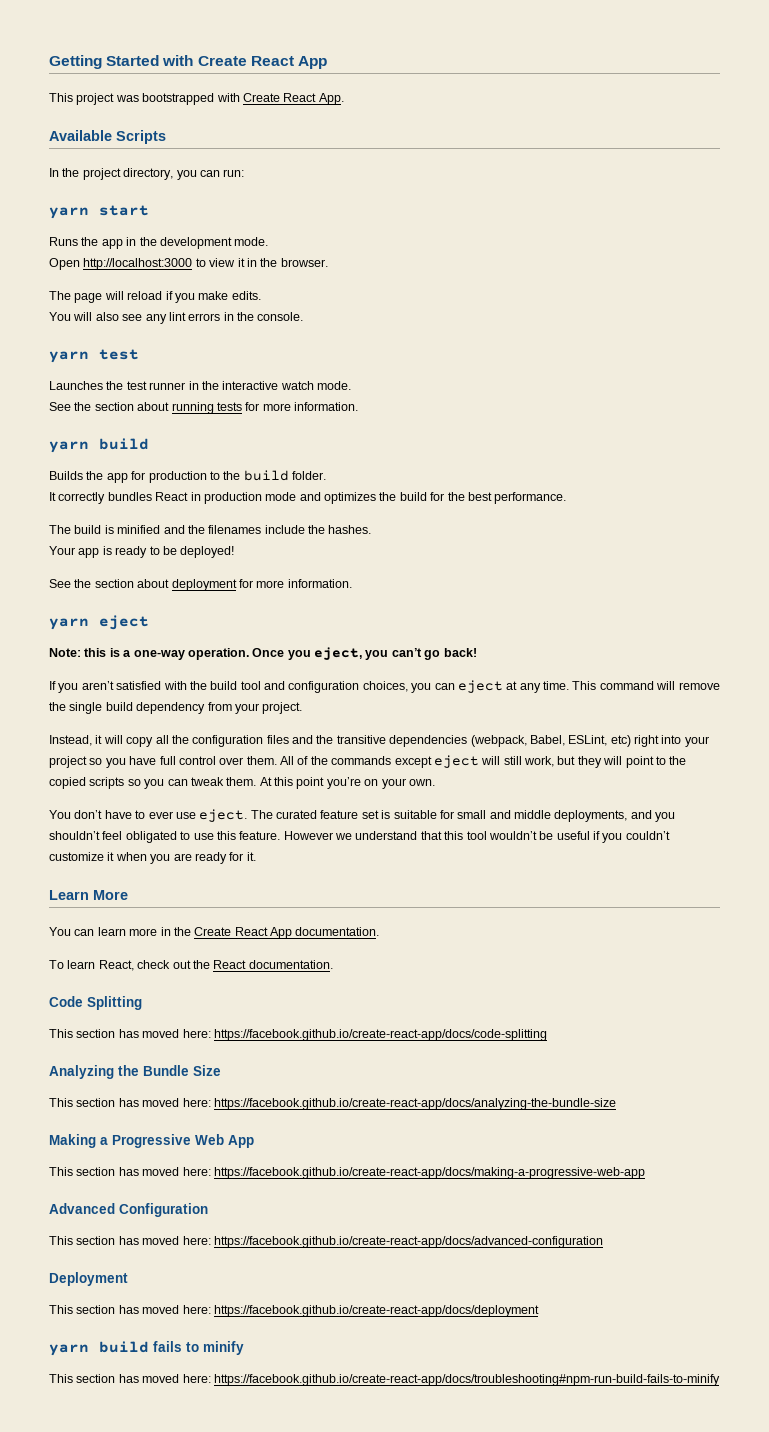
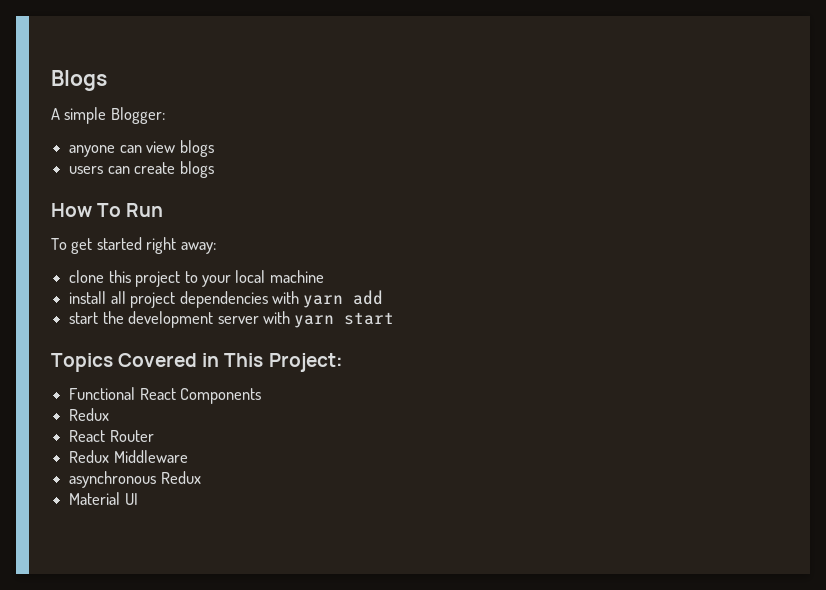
- Getting Started with Create React App
- This project was bootstrapped with Create React App.
- Available Scripts
- In the project directory, you can run:
- yarn start
- Runs the app in the development mode.
- Open http://localhost:3000 to view it in the browser.
- The page will reload if you make edits.
- You will also see any lint errors in the console.
- yarn test
- Launches the test runner in the interactive watch mode.
- See the section about running tests for more information.
- yarn build
- Builds the app for production to the build folder.
- It correctly bundles React in production mode and optimizes the build for the best performance.
- The build is minified and the filenames include the hashes.
- Your app is ready to be deployed!
- See the section about deployment for more information.
- yarn eject
- Note: this is a one-way operation. Once you eject, you can’t go back!
- If you aren’t satisfied with the build tool and configuration choices, you can eject at any time. This command will remove the single build dependency from your project.
- Instead, it will copy all the configuration files and the transitive dependencies (webpack, Babel, ESLint, etc) right into your project so you have full control over them. All of the commands except eject will still work, but they will point to the copied scripts so you can tweak them. At this point you’re on your own.
- You don’t have to ever use eject. The curated feature set is suitable for small and middle deployments, and you shouldn’t feel obligated to use this feature. However we understand that this tool wouldn’t be useful if you couldn’t customize it when you are ready for it.
- Learn More
- You can learn more in the Create React App documentation.
- To learn React, check out the React documentation.
- Code Splitting
- This section has moved here: https://facebook.github.io/create-react-app/docs/code-splitting
- Analyzing the Bundle Size
- This section has moved here: https://facebook.github.io/create-react-app/docs/analyzing-the-bundle-size
- Making a Progressive Web App
- This section has moved here: https://facebook.github.io/create-react-app/docs/making-a-progressive-web-app
- Advanced Configuration
- This section has moved here: https://facebook.github.io/create-react-app/docs/advanced-configuration
- Deployment
- This section has moved here: https://facebook.github.io/create-react-app/docs/deployment
- yarn build fails to minify
- This section has moved here: https://facebook.github.io/create-react-app/docs/troubleshooting#npm-run-build-fails-to-minify
+ Blogs
+ A simple Blogger:
+ anyone can view blogs
+ users can create blogs
+ How To Run
+ To get started right away:
+ clone this project to your local machine
+ install all project dependencies with yarn add
+ start the development server with yarn start
+ Topics Covered in This Project:
+ Functional React Components
+ Redux
+ React Router
+ Redux Middleware
+ asynchronous Redux
+ Material UI

